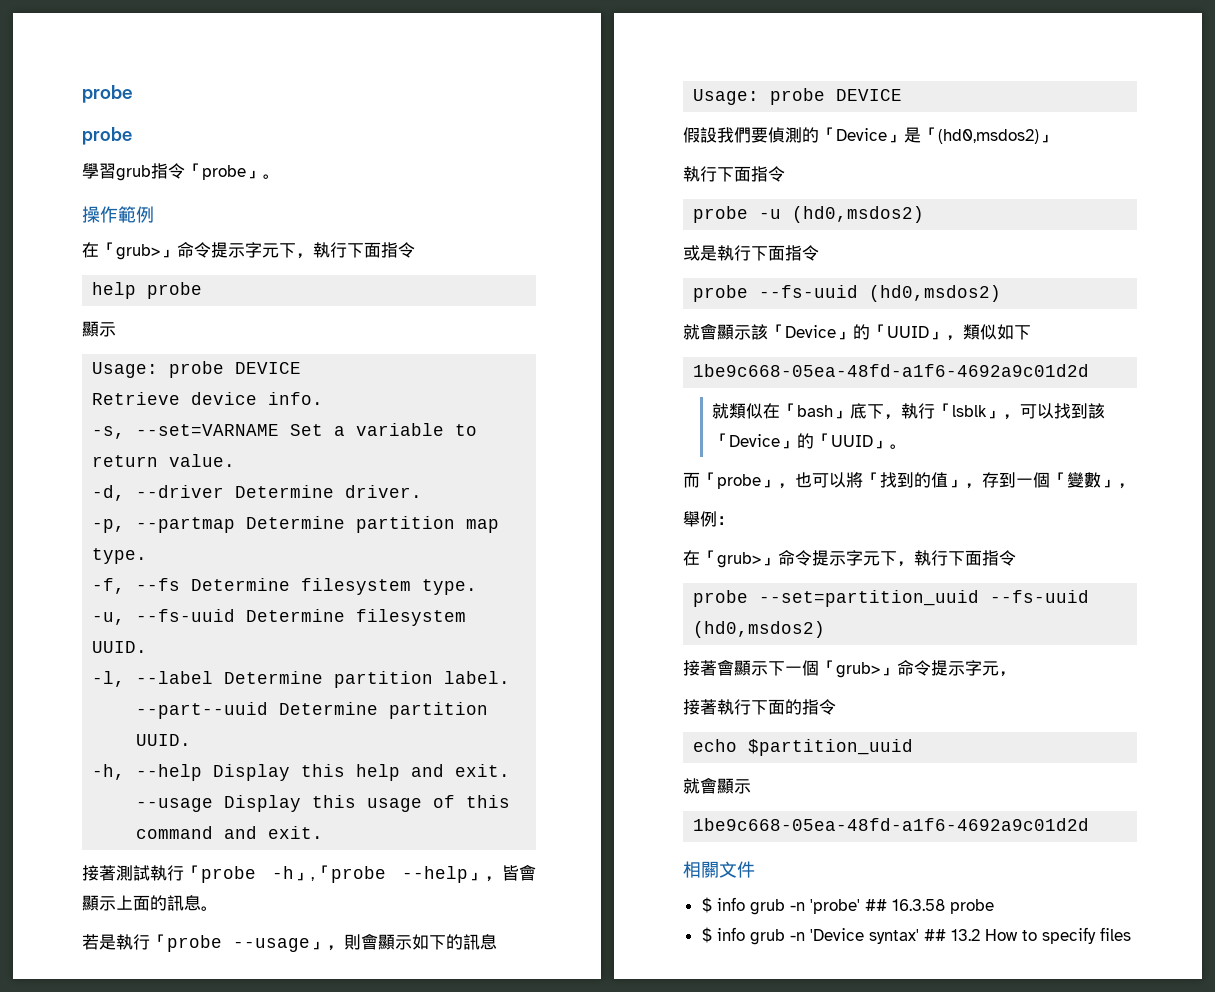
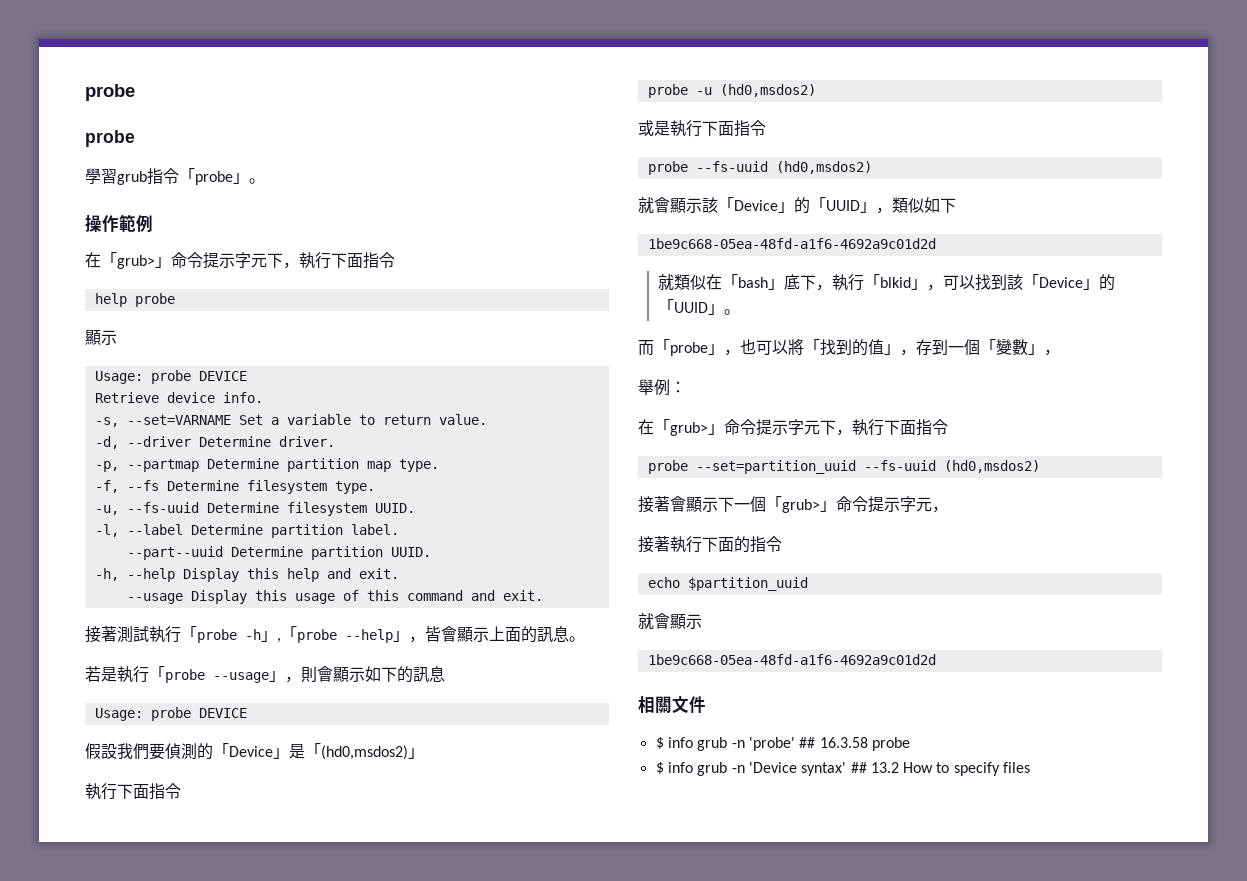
- 就類似在「bash」底下，執行「lsblk」，可以找到該「Device」的「UUID」。
+ 就類似在「bash」底下，執行「blkid」，可以找到該「Device」的「UUID」。

